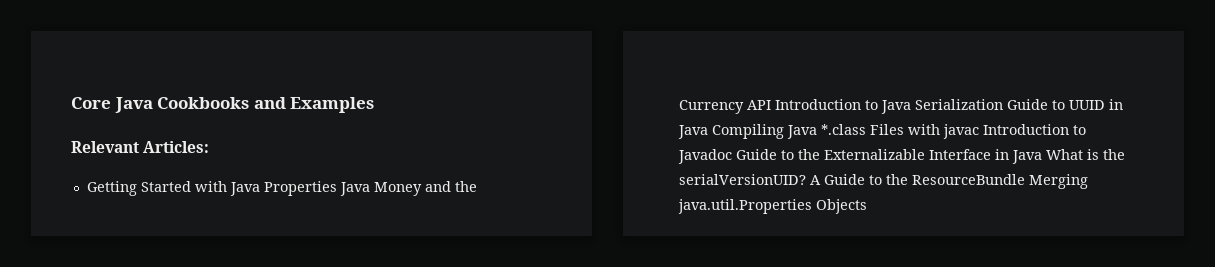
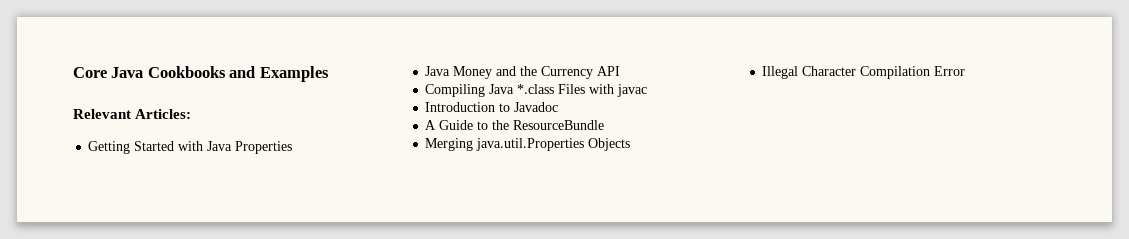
- Getting Started with Java Properties Java Money and the Currency API Introduction to Java Serialization Guide to UUID in Java Compiling Java *.class Files with javac Introduction to Javadoc Guide to the Externalizable Interface in Java What is the serialVersionUID? A Guide to the ResourceBundle Merging java.util.Properties Objects
+ Getting Started with Java Properties
+ Java Money and the Currency API
+ Compiling Java *.class Files with javac
+ Introduction to Javadoc
+ A Guide to the ResourceBundle
+ Merging java.util.Properties Objects
+ Illegal Character Compilation Error

